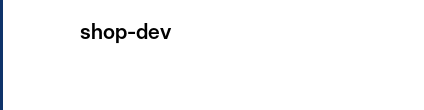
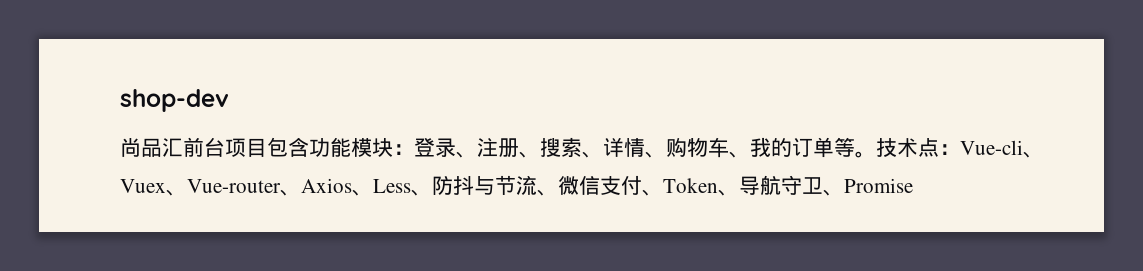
+ 尚品汇前台项目包含功能模块：登录、注册、搜索、详情、购物车、我的订单等。技术点：Vue-cli、Vuex、Vue-router、Axios、Less、防抖与节流、微信支付、Token、导航守卫、Promise

